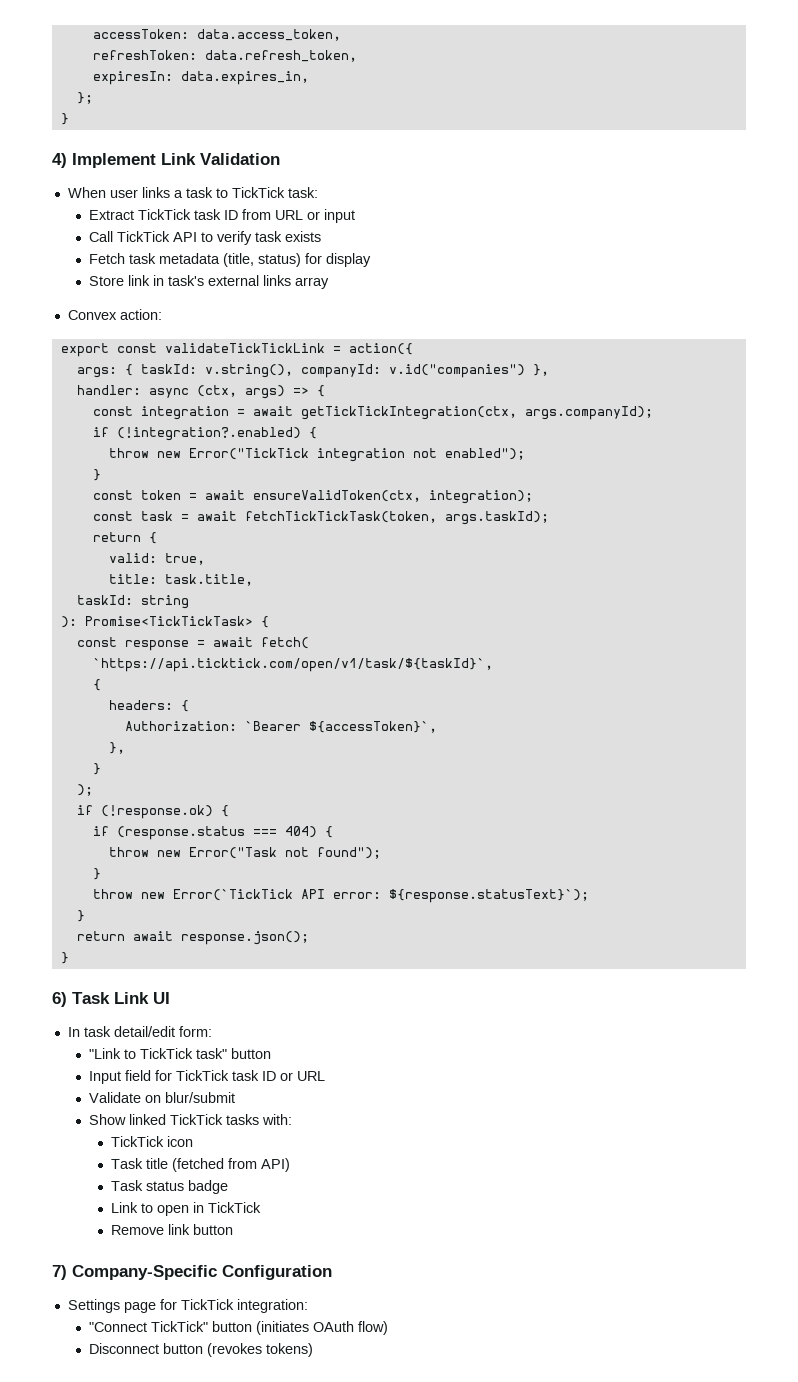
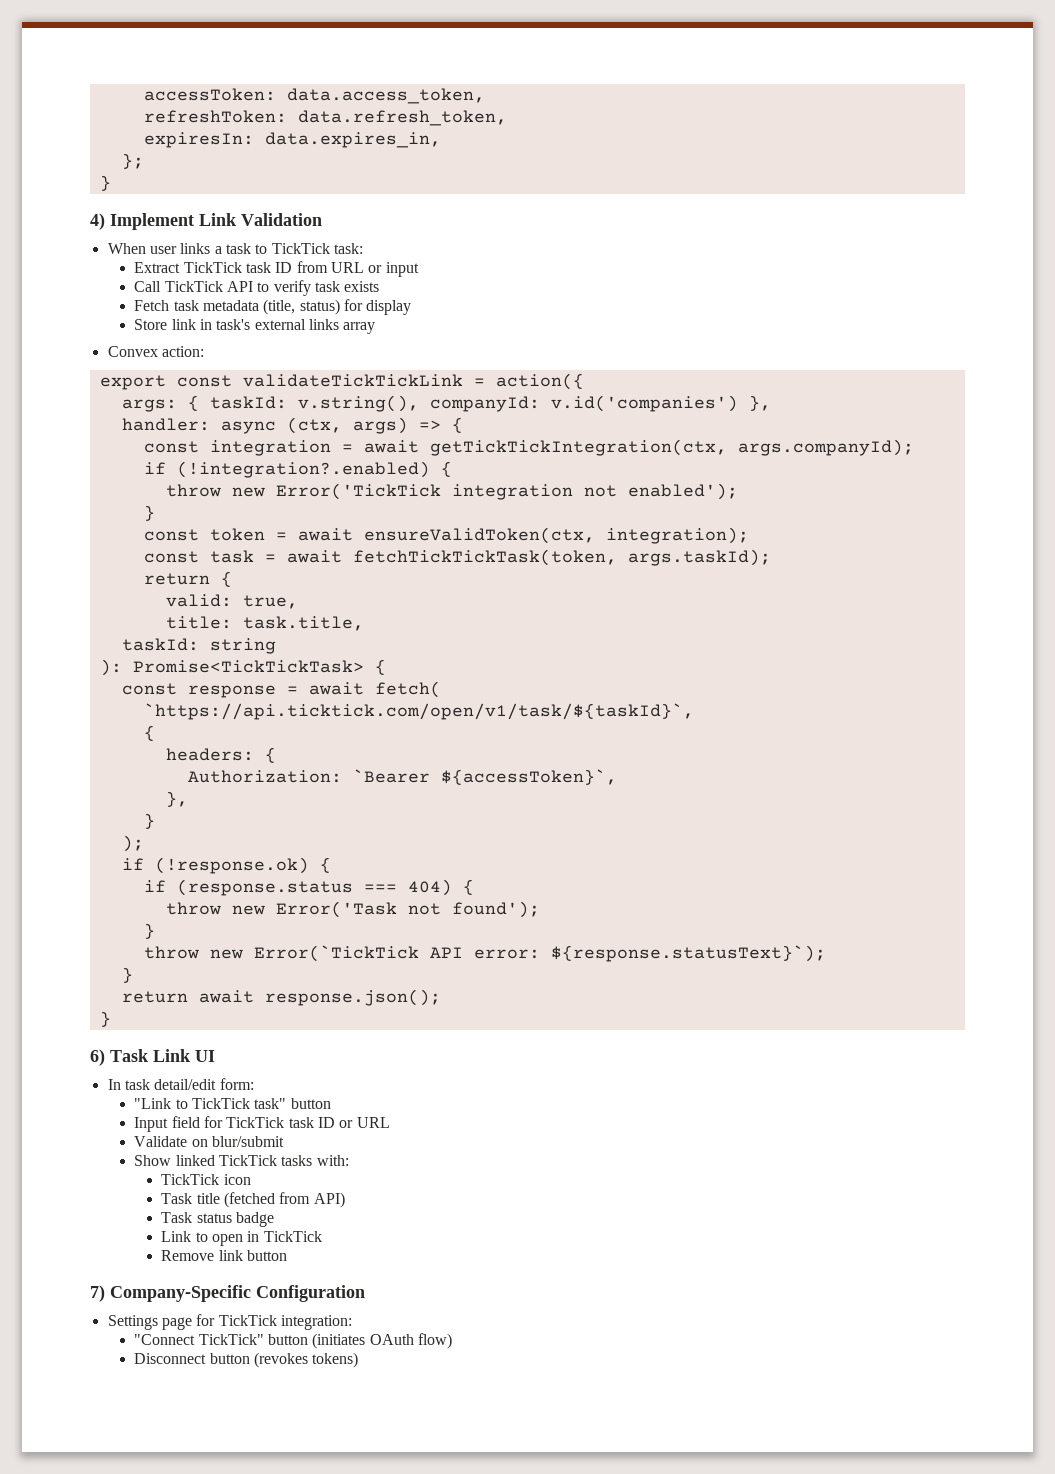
- args: { taskId: v.string(), companyId: v.id("companies") },
+ args: { taskId: v.string(), companyId: v.id('companies') },
- throw new Error("TickTick integration not enabled");
+ throw new Error('TickTick integration not enabled');
- throw new Error("Task not found");
+ throw new Error('Task not found');

